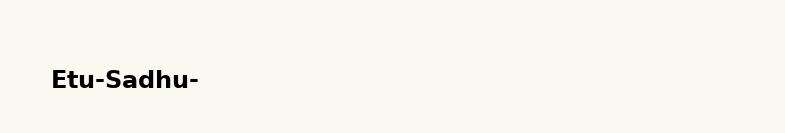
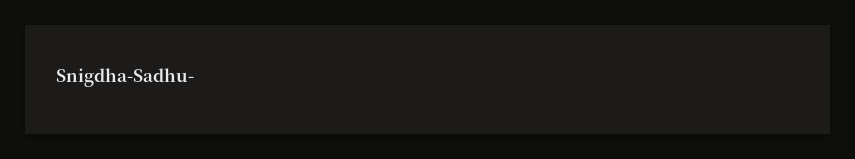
- Etu-Sadhu-
+ Snigdha-Sadhu-

